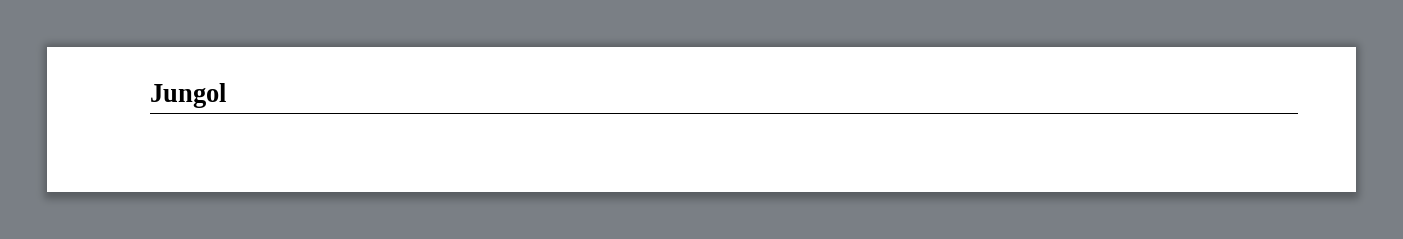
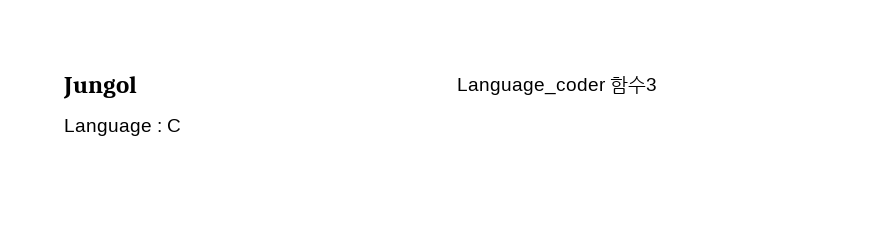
+ Language : C
+ Language_coder 함수3

